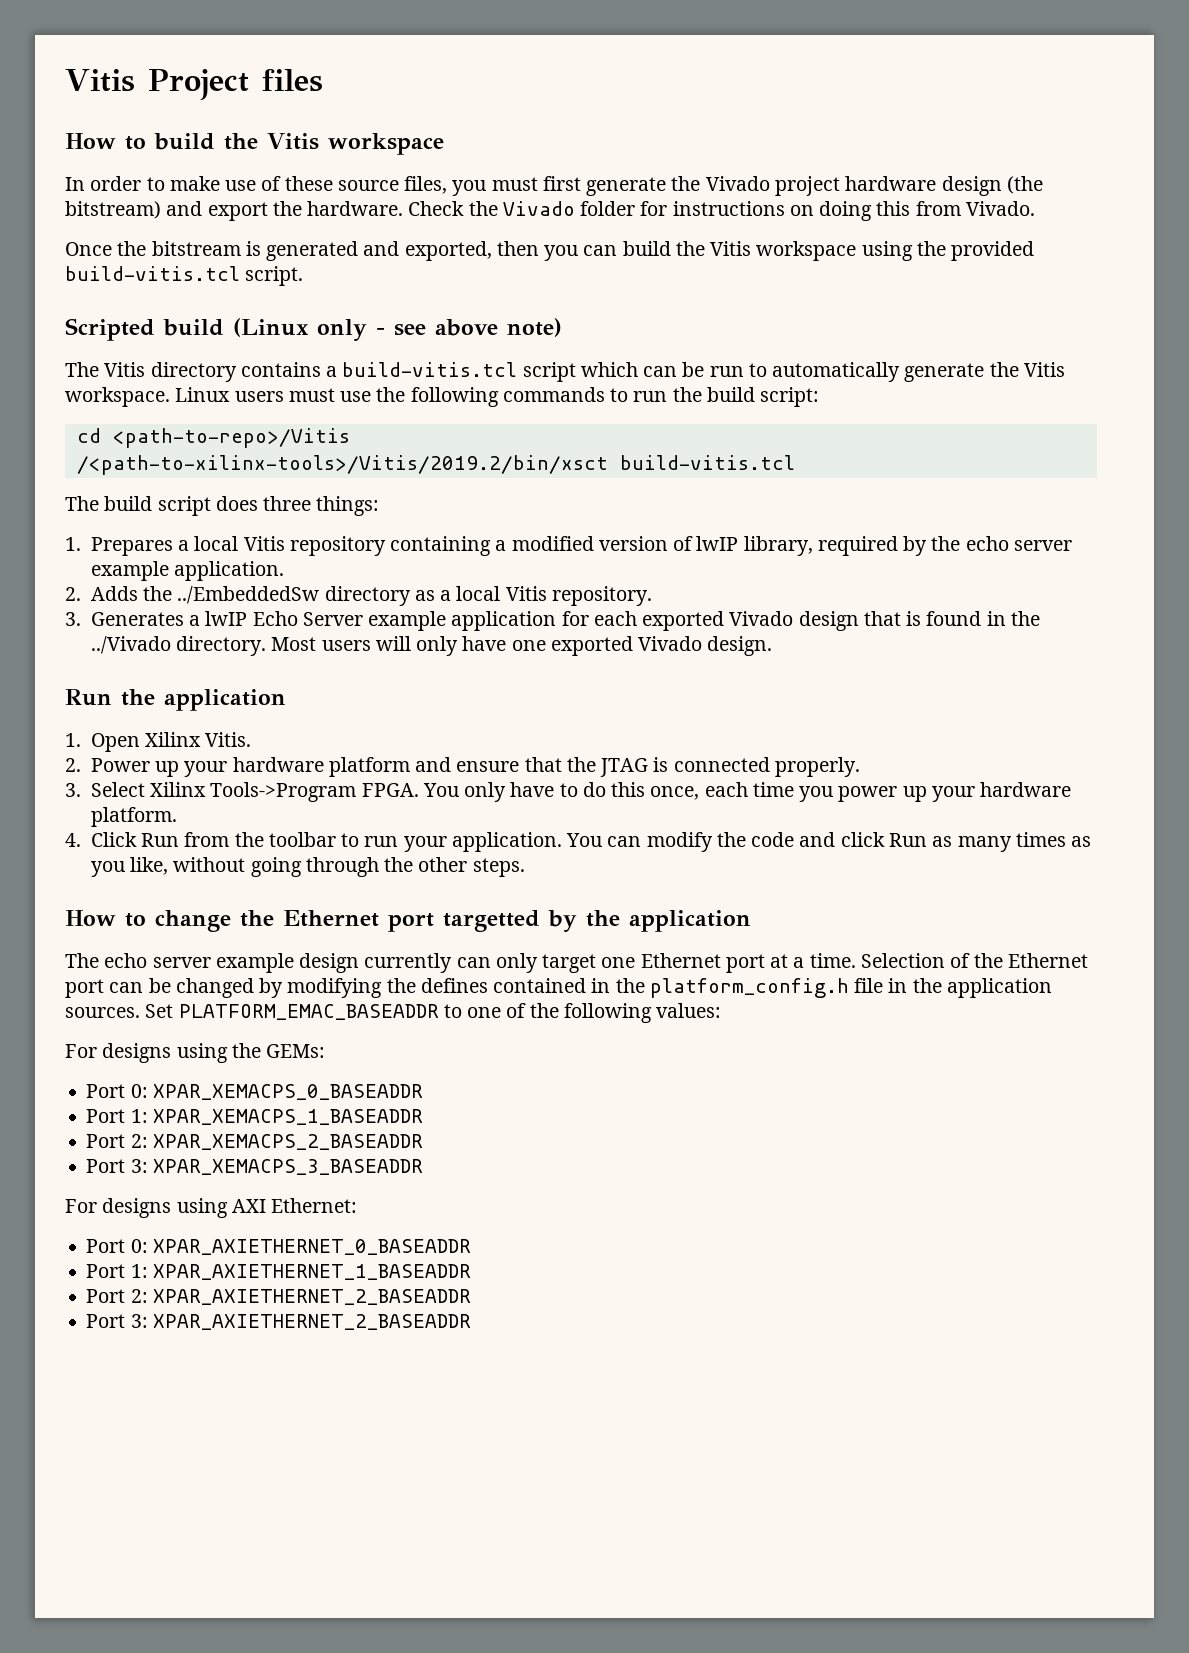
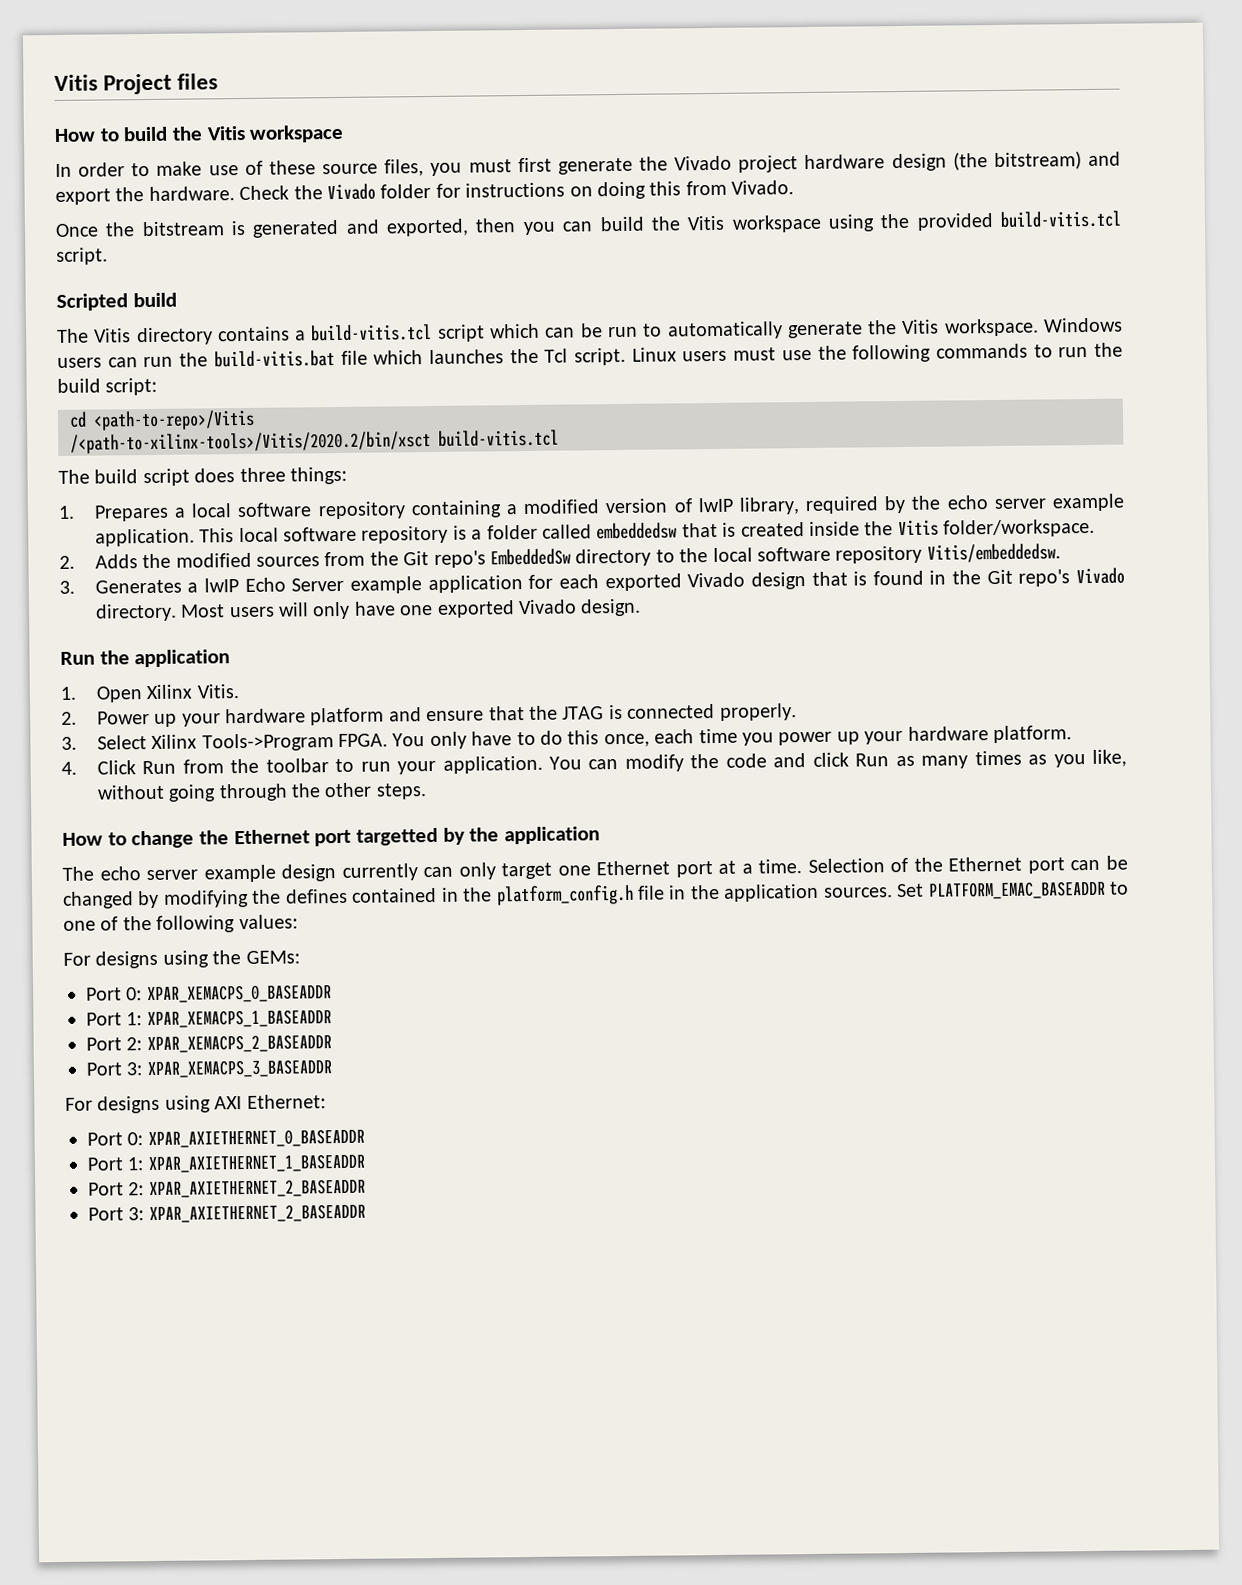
- Scripted build (Linux only - see above note)
+ Scripted build
+ Windows users can run the build-vitis.bat file which launches the Tcl script.
- /<path-to-xilinx-tools>/Vitis/2019.2/bin/xsct build-vitis.tcl
+ /<path-to-xilinx-tools>/Vitis/2020.2/bin/xsct build-vitis.tcl
- 1. Prepares a local Vitis repository containing a modified version of lwIP library, required by the echo server example application.
- 2. Adds the ../EmbeddedSw directory as a local Vitis repository.
+ 1. Prepares a local software repository containing a modified version of lwIP library, required by the echo server example application. This local software repository is a folder called embeddedsw that is created inside the Vitis folder/workspace.
+ 2. Adds the modified sources from the Git repo's EmbeddedSw directory to the local software repository Vitis/embeddedsw.
- 3. Generates a lwIP Echo Server example application for each exported Vivado design that is found in the ../Vivado directory.
+ 3. Generates a lwIP Echo Server example application for each exported Vivado design that is found in the Git repo's Vivado directory.

